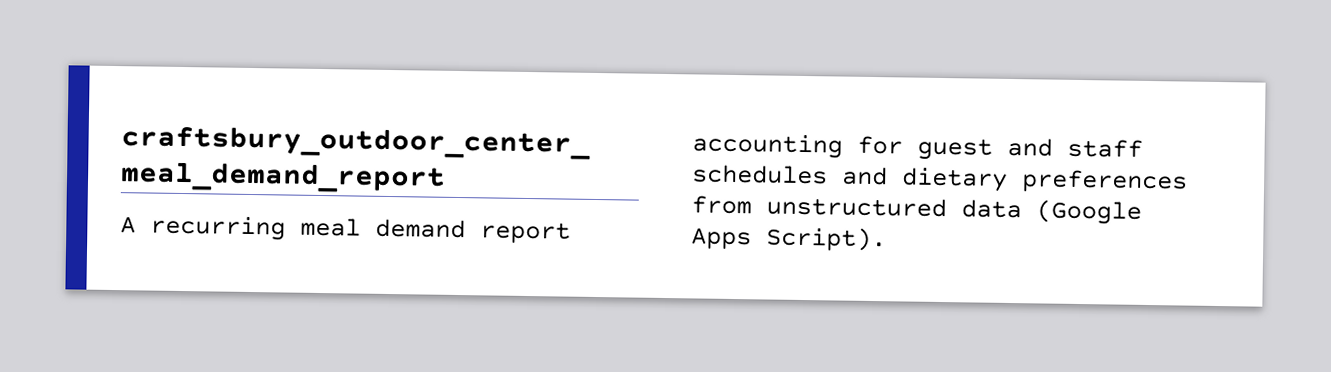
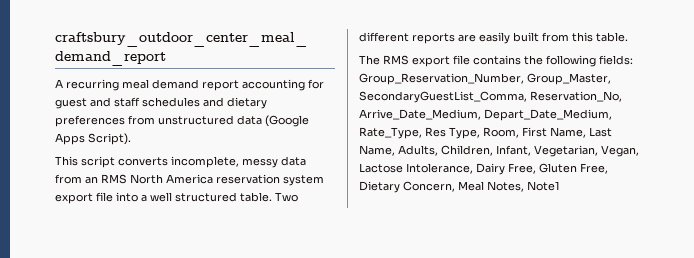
+ This script converts incomplete, messy data from an RMS North America reservation system export file into a well structured table. Two different reports are easily built from this table.
+ The RMS export file contains the following fields: Group_Reservation_Number, Group_Master, SecondaryGuestList_Comma, Reservation_No, Arrive_Date_Medium, Depart_Date_Medium, Rate_Type, Res Type, Room, First Name, Last Name, Adults, Children, Infant, Vegetarian, Vegan, Lactose Intolerance, Dairy Free, Gluten Free, Dietary Concern, Meal Notes, Note1

